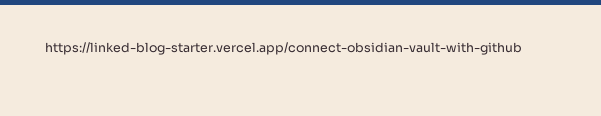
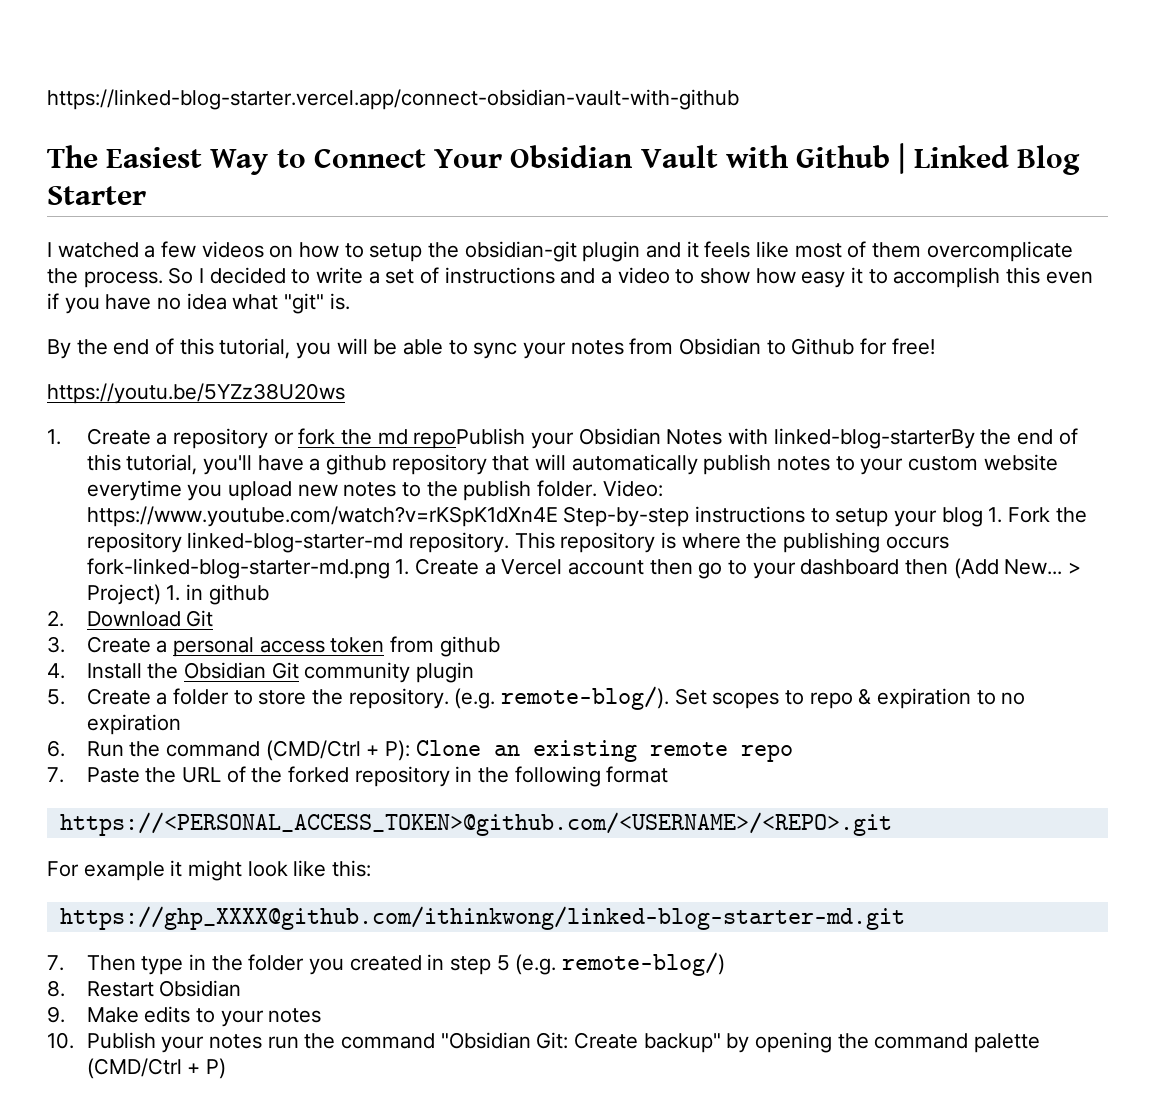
+ The Easiest Way to Connect Your Obsidian Vault with Github | Linked Blog Starter
+ I watched a few videos on how to setup the obsidian-git plugin and it feels like most of them overcomplicate the process. So I decided to write a set of instructions and a video to show how easy it to accomplish this even if you have no idea what "git" is.
+ By the end of this tutorial, you will be able to sync your notes from Obsidian to Github for free!
+ https://youtu.be/5YZz38U20ws
+ 1. Create a repository or fork the md repoPublish your Obsidian Notes with linked-blog-starterBy the end of this tutorial, you'll have a github repository that will automatically publish notes to your custom website everytime you upload new notes to the publish folder. Video: https://www.youtube.com/watch?v=rKSpK1dXn4E Step-by-step instructions to setup your blog 1. Fork the repository linked-blog-starter-md repository. This repository is where the publishing occurs fork-linked-blog-starter-md.png 1. Create a Vercel account then go to your dashboard then (Add New... > Project) 1. in github
+ 2. Download Git
+ 3. Create a personal access token from github
+ 4. Install the Obsidian Git community plugin
+ 5. Create a folder to store the repository. (e.g. remote-blog/). Set scopes to repo & expiration to no expiration
+ 6. Run the command (CMD/Ctrl + P): Clone an existing remote repo
+ 7. Paste the URL of the forked repository in the following format
+ https://<PERSONAL_ACCESS_TOKEN>@github.com/<USERNAME>/<REPO>.git
+ For example it might look like this:
+ https://ghp_XXXX@github.com/ithinkwong/linked-blog-starter-md.git
+ 7. Then type in the folder you created in step 5 (e.g. remote-blog/)
+ 8. Restart Obsidian
+ 9. Make edits to your notes
+ 10. Publish your notes run the command "Obsidian Git: Create backup" by opening the command palette (CMD/Ctrl + P)

